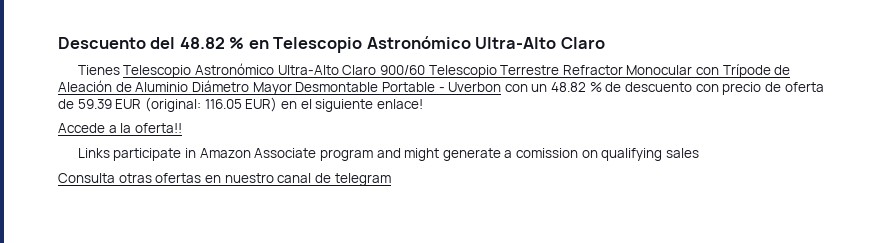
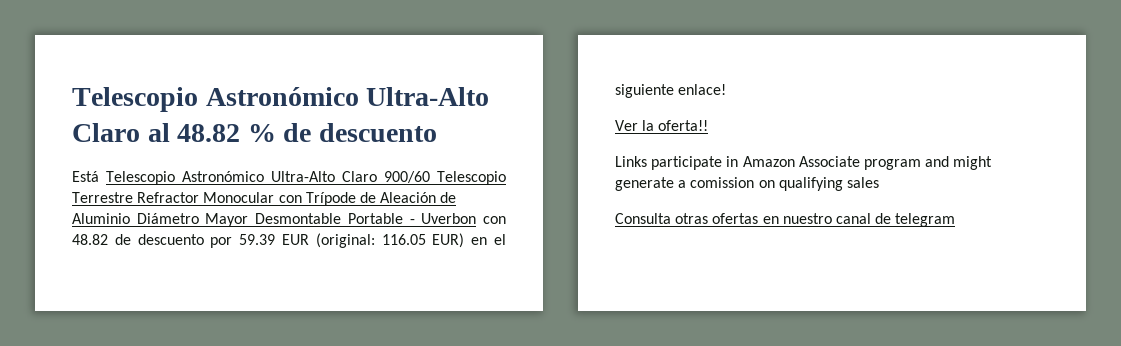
- Descuento del 48.82 % en Telescopio Astronómico Ultra-Alto Claro
- Tienes Telescopio Astronómico Ultra-Alto Claro 900/60 Telescopio Terrestre Refractor Monocular con Trípode de Aleación de Aluminio Diámetro Mayor Desmontable Portable - Uverbon con un 48.82 % de descuento con precio de oferta de 59.39 EUR (original: 116.05 EUR) en el siguiente enlace!
+ Telescopio Astronómico Ultra-Alto Claro al 48.82 % de descuento
+ Está Telescopio Astronómico Ultra-Alto Claro 900/60 Telescopio Terrestre Refractor Monocular con Trípode de Aleación de Aluminio Diámetro Mayor Desmontable Portable - Uverbon con 48.82 de descuento por 59.39 EUR (original: 116.05 EUR) en el siguiente enlace!
- Accede a la oferta!!
+ Ver la oferta!!

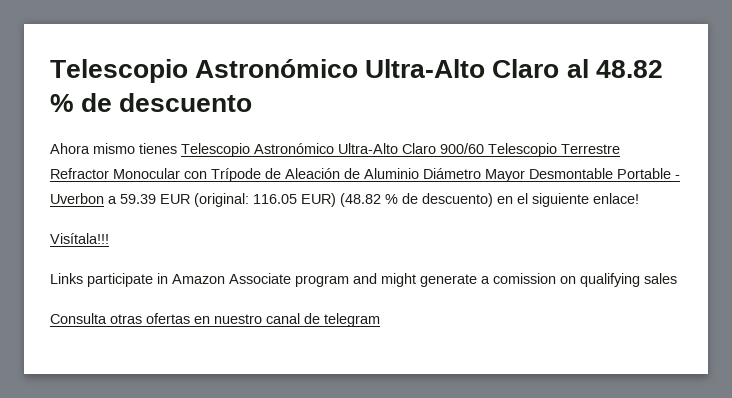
- Está Telescopio Astronómico Ultra-Alto Claro 900/60 Telescopio Terrestre Refractor Monocular con Trípode de Aleación de Aluminio Diámetro Mayor Desmontable Portable - Uverbon con 48.82 de descuento por 59.39 EUR (original: 116.05 EUR) en el siguiente enlace!
+ Ahora mismo tienes Telescopio Astronómico Ultra-Alto Claro 900/60 Telescopio Terrestre Refractor Monocular con Trípode de Aleación de Aluminio Diámetro Mayor Desmontable Portable - Uverbon a 59.39 EUR (original: 116.05 EUR) (48.82 % de descuento) en el siguiente enlace!
- Ver la oferta!!
+ Visítala!!!

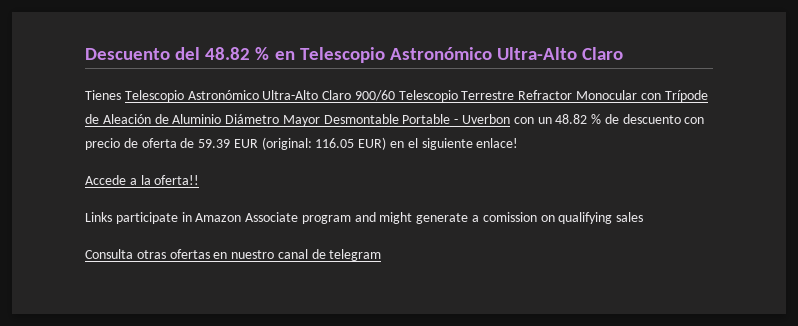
- Telescopio Astronómico Ultra-Alto Claro al 48.82 % de descuento
- Ahora mismo tienes Telescopio Astronómico Ultra-Alto Claro 900/60 Telescopio Terrestre Refractor Monocular con Trípode de Aleación de Aluminio Diámetro Mayor Desmontable Portable - Uverbon a 59.39 EUR (original: 116.05 EUR) (48.82 % de descuento) en el siguiente enlace!
+ Descuento del 48.82 % en Telescopio Astronómico Ultra-Alto Claro
+ Tienes Telescopio Astronómico Ultra-Alto Claro 900/60 Telescopio Terrestre Refractor Monocular con Trípode de Aleación de Aluminio Diámetro Mayor Desmontable Portable - Uverbon con un 48.82 % de descuento con precio de oferta de 59.39 EUR (original: 116.05 EUR) en el siguiente enlace!
- Visítala!!!
+ Accede a la oferta!!

